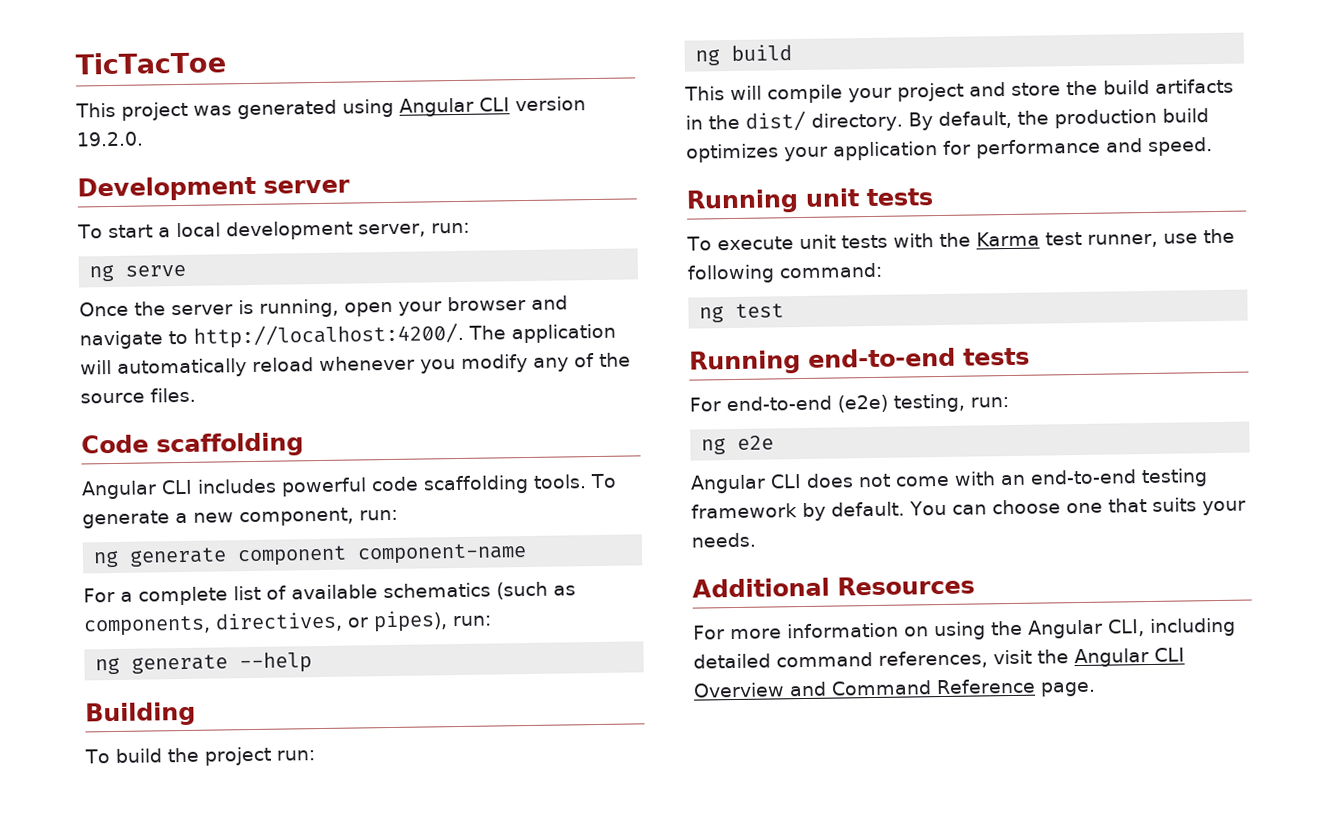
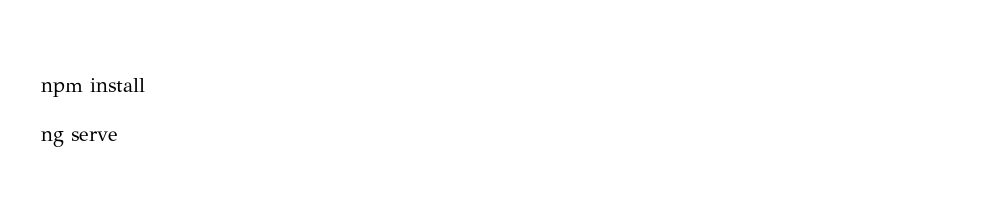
- TicTacToe
- This project was generated using Angular CLI version 19.2.0.
- Development server
- To start a local development server, run:
+ npm install
  ng serve
- Once the server is running, open your browser and navigate to http://localhost:4200/. The application will automatically reload whenever you modify any of the source files.
- Code scaffolding
- Angular CLI includes powerful code scaffolding tools. To generate a new component, run:
- ng generate component component-name
- For a complete list of available schematics (such as components, directives, or pipes), run:
- ng generate --help
- Building
- To build the project run:
- ng build
- This will compile your project and store the build artifacts in the dist/ directory. By default, the production build optimizes your application for performance and speed.
- Running unit tests
- To execute unit tests with the Karma test runner, use the following command:
- ng test
- Running end-to-end tests
- For end-to-end (e2e) testing, run:
- ng e2e
- Angular CLI does not come with an end-to-end testing framework by default. You can choose one that suits your needs.
- Additional Resources
- For more information on using the Angular CLI, including detailed command references, visit the Angular CLI Overview and Command Reference page.

